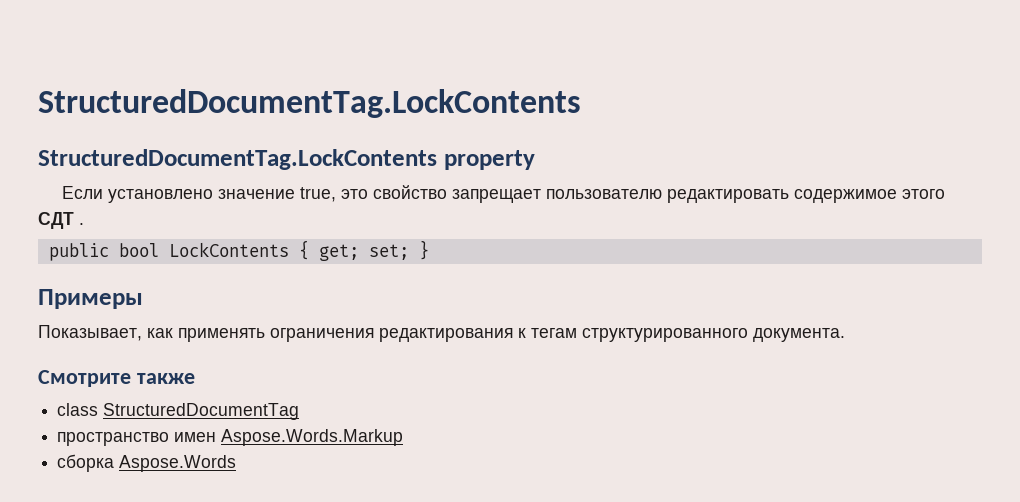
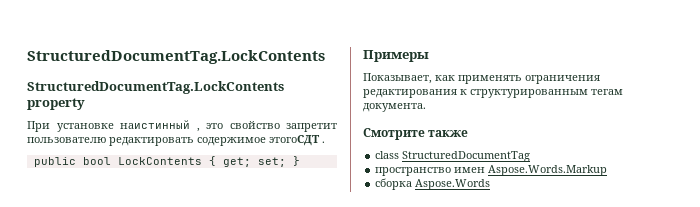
- Если установлено значение true, это свойство запрещает пользователю редактировать содержимое этого СДТ .
+ При установке наистинный , это свойство запретит пользователю редактировать содержимое этогоСДТ .
- Показывает, как применять ограничения редактирования к тегам структурированного документа.
+ Показывает, как применять ограничения редактирования к структурированным тегам документа.

